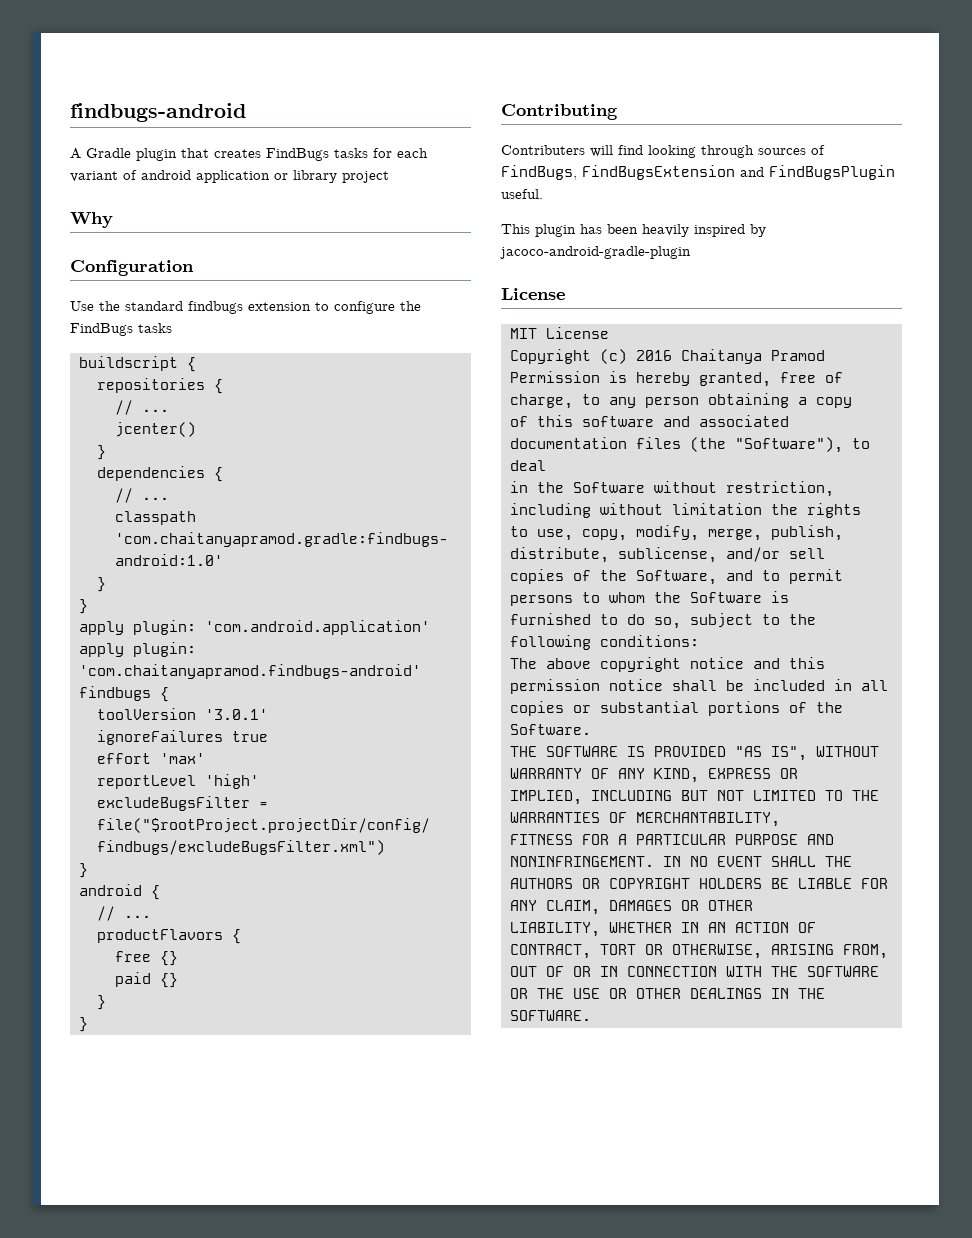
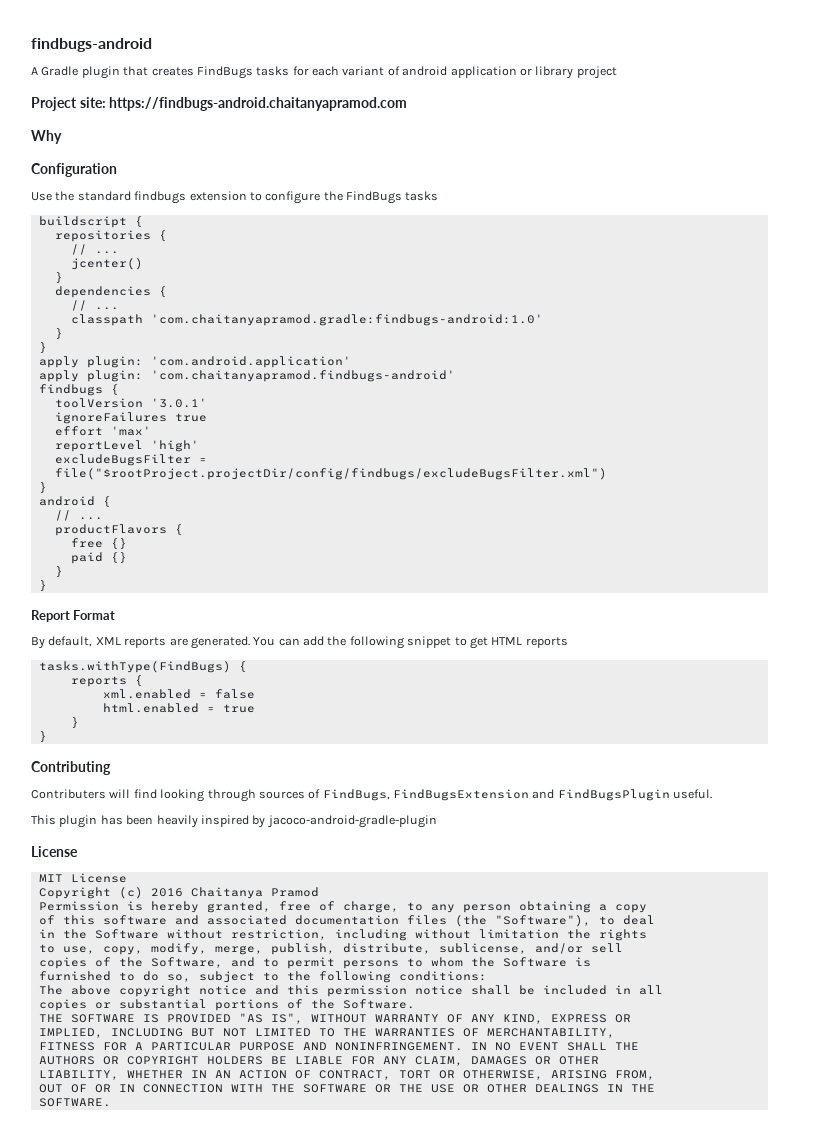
+ Project site: https://findbugs-android.chaitanyapramod.com
+ Report Format
+ By default, XML reports are generated. You can add the following snippet to get HTML reports
+ tasks.withType(FindBugs) {
+ reports {
+ xml.enabled = false
+ html.enabled = true
+ }
+ }

